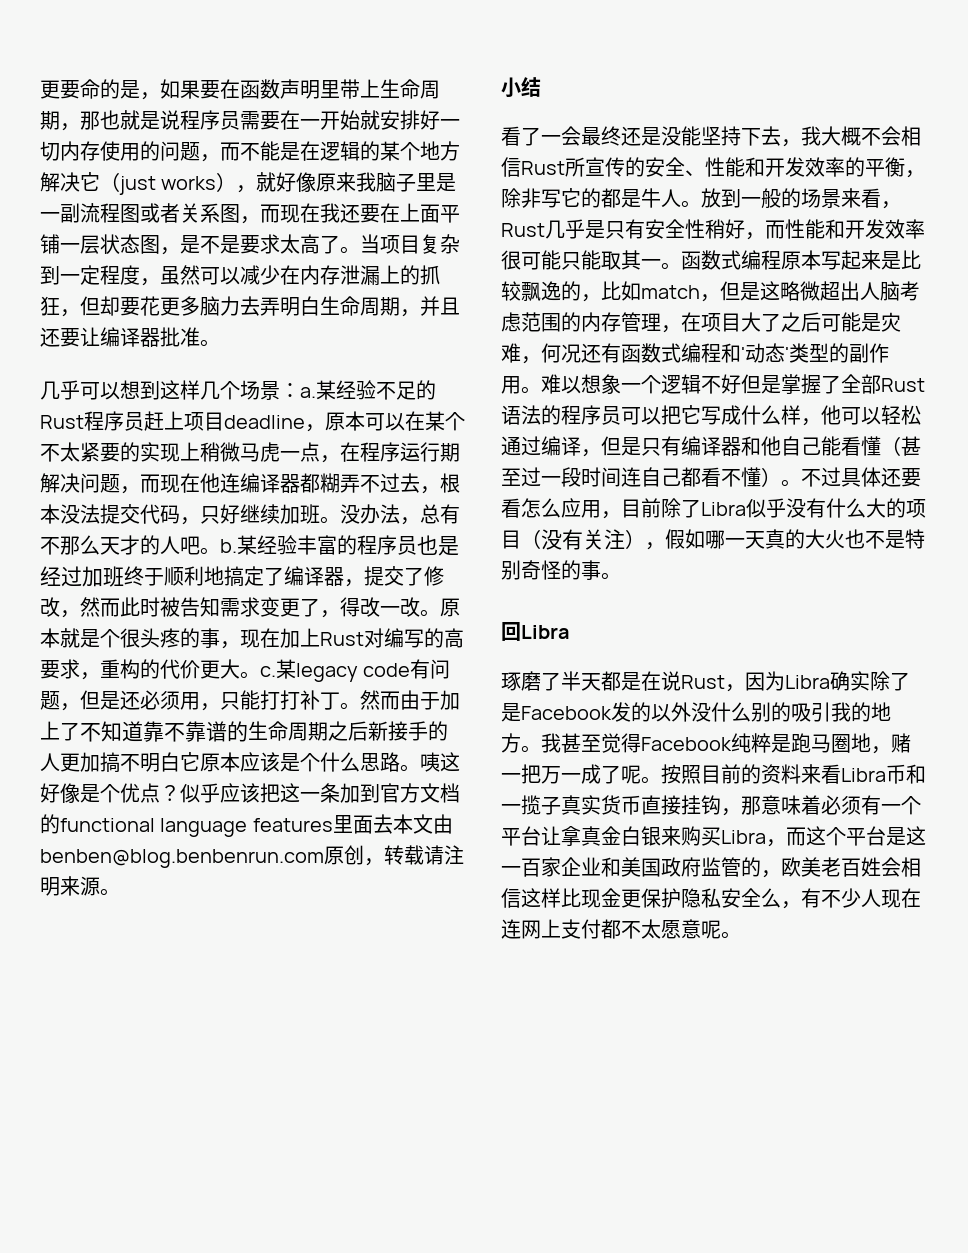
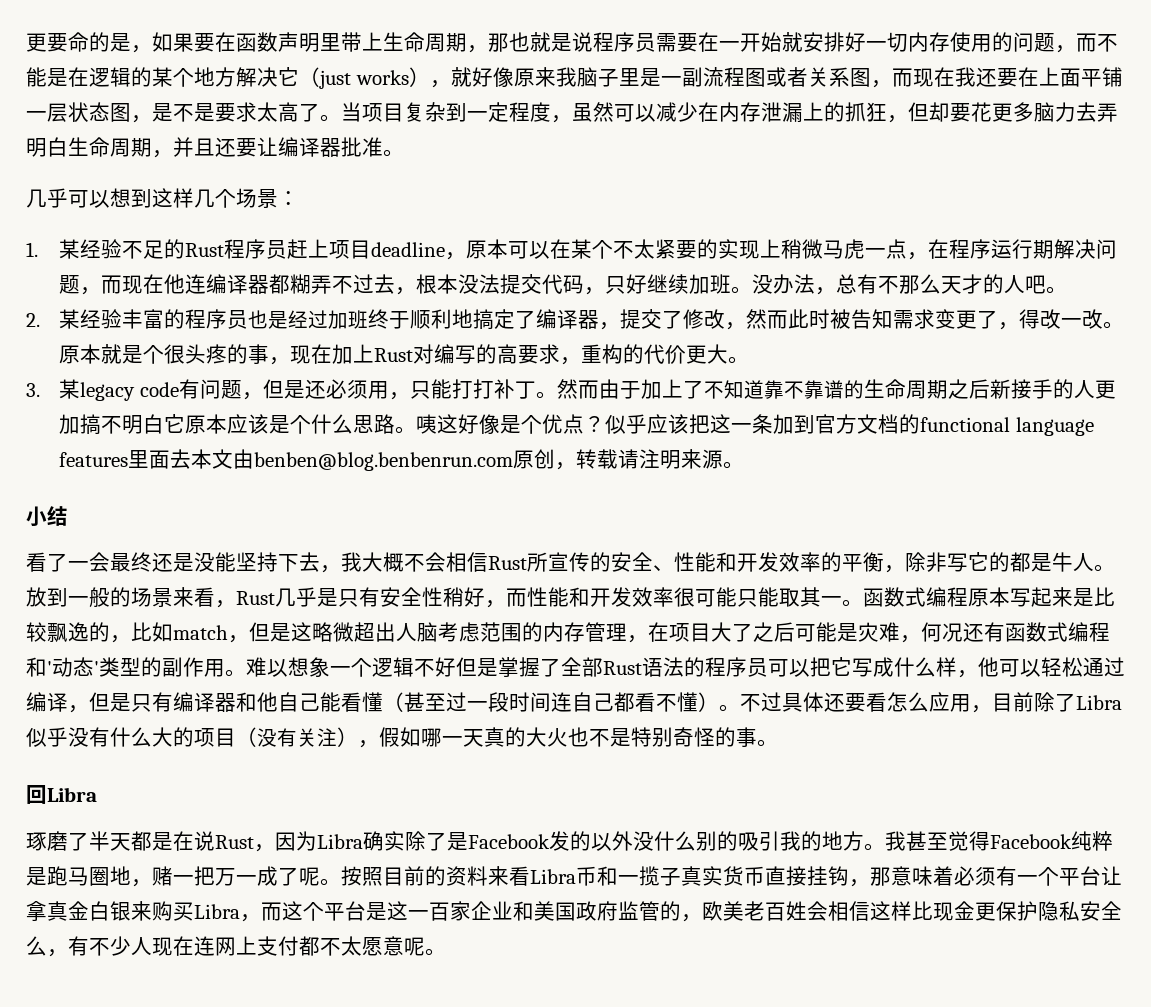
- 几乎可以想到这样几个场景：a.某经验不足的Rust程序员赶上项目deadline，原本可以在某个不太紧要的实现上稍微马虎一点，在程序运行期解决问题，而现在他连编译器都糊弄不过去，根本没法提交代码，只好继续加班。
+ 几乎可以想到这样几个场景：
+ 1.某经验不足的Rust程序员赶上项目deadline，原本可以在某个不太紧要的实现上稍微马虎一点，在程序运行期解决问题，而现在他连编译器都糊弄不过去，根本没法提交代码，只好继续加班。
- 没办法，总有不那么天才的人吧。b.某经验丰富的程序员也是经过加班终于顺利地搞定了编译器，提交了修改，然而此时被告知需求变更了，得改一改。
+ 没办法，总有不那么天才的人吧。
+ 2.某经验丰富的程序员也是经过加班终于顺利地搞定了编译器，提交了修改，然而此时被告知需求变更了，得改一改。
- 原本就是个很头疼的事，现在加上Rust对编写的高要求，重构的代价更大。c.某legacy code有问题，但是还必须用，只能打打补丁。
+ 原本就是个很头疼的事，现在加上Rust对编写的高要求，重构的代价更大。
+ 3.某legacy code有问题，但是还必须用，只能打打补丁。

